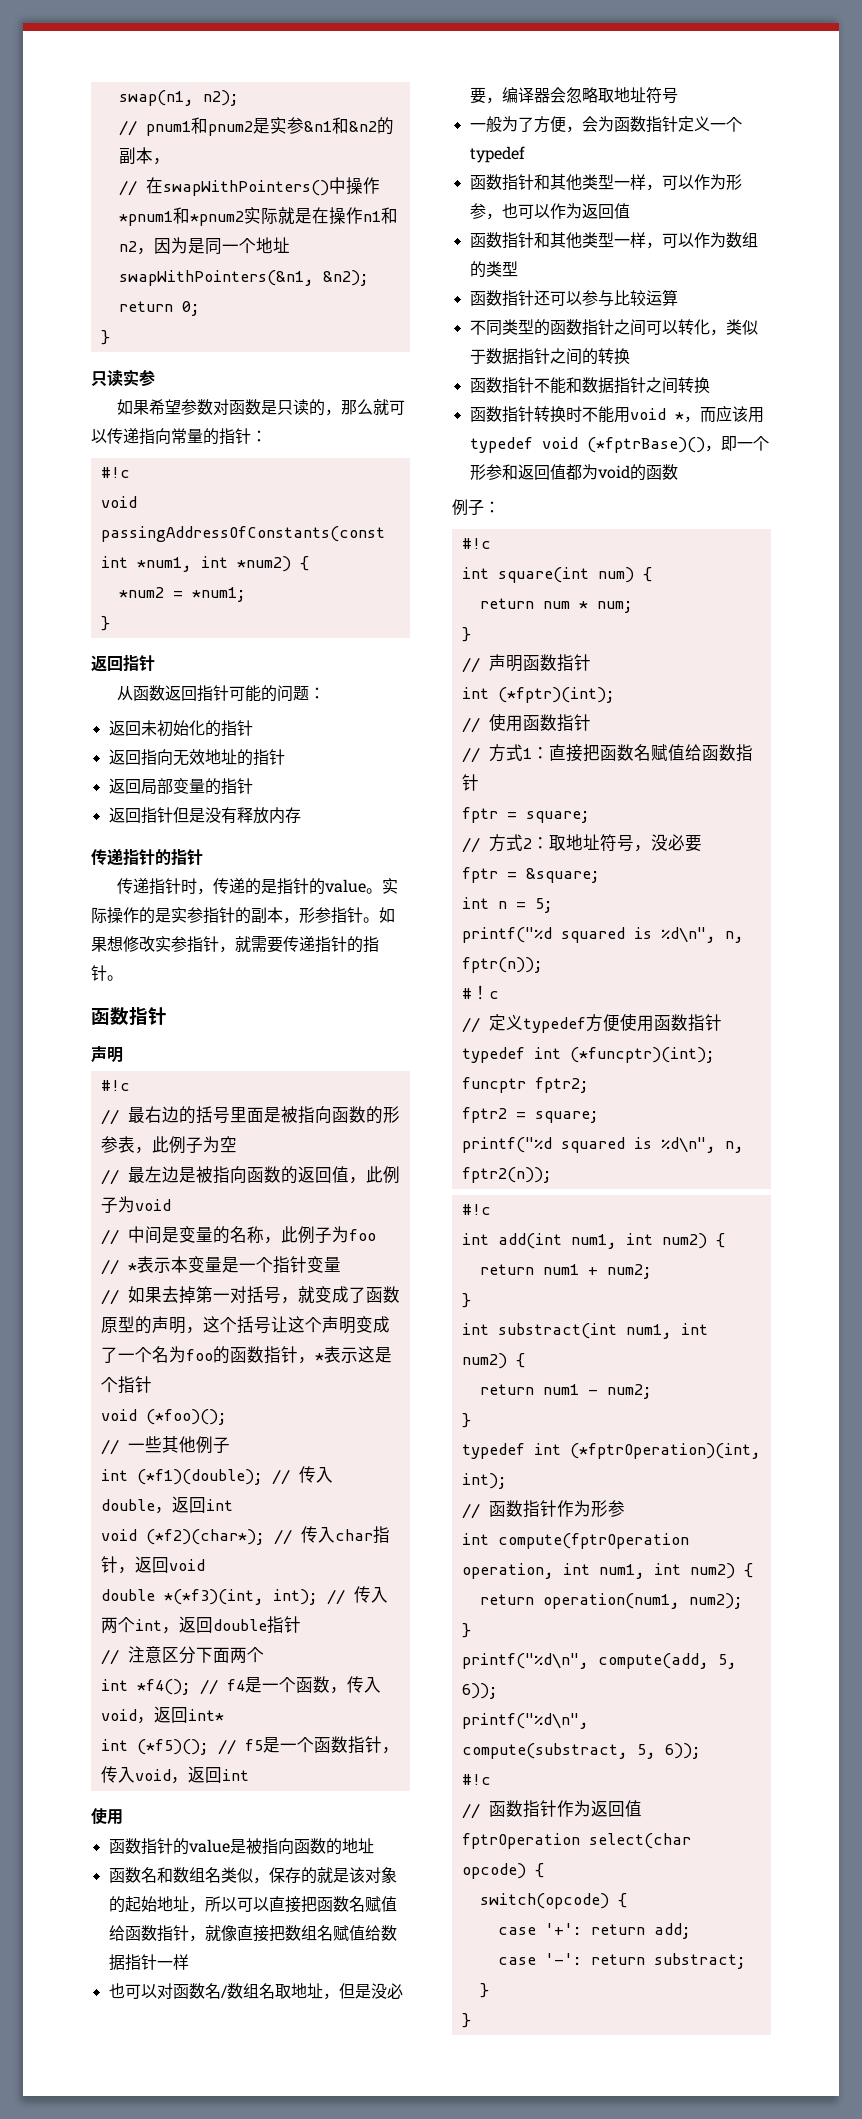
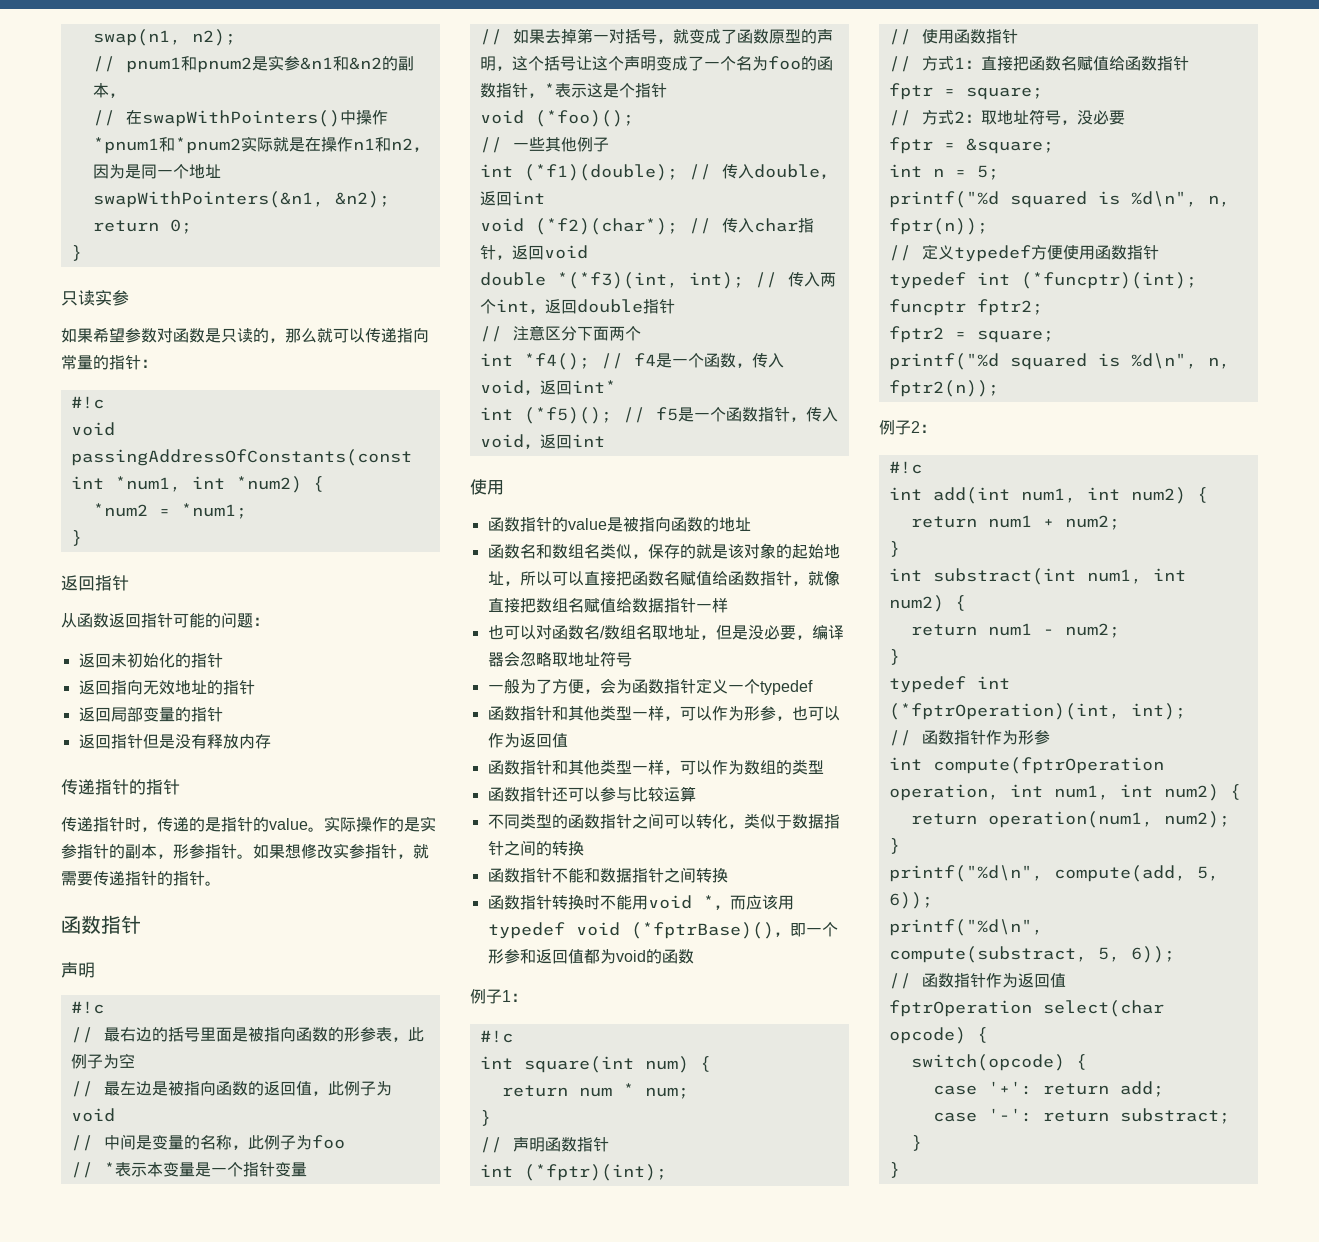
- 例子：
+ 例子1：
- #！c
+ 例子2：
  printf("%d\n", compute(substract, 5, 6));
- #!c

